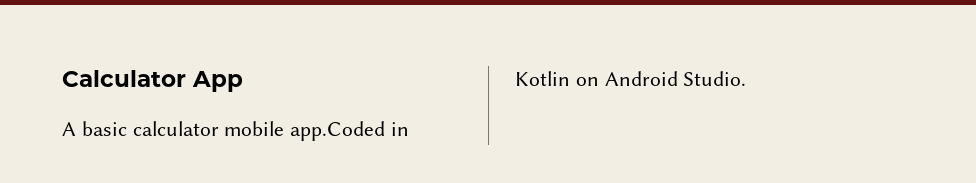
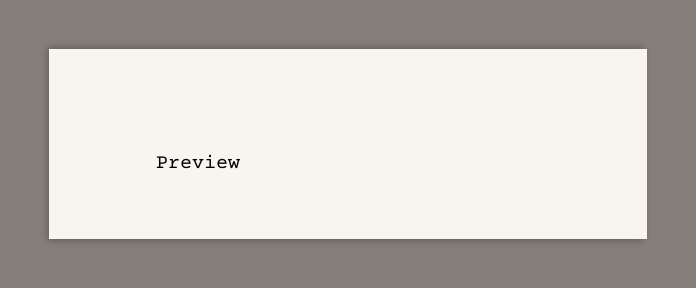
- Calculator App
- A basic calculator mobile app.Coded in Kotlin on Android Studio.
+ Preview

